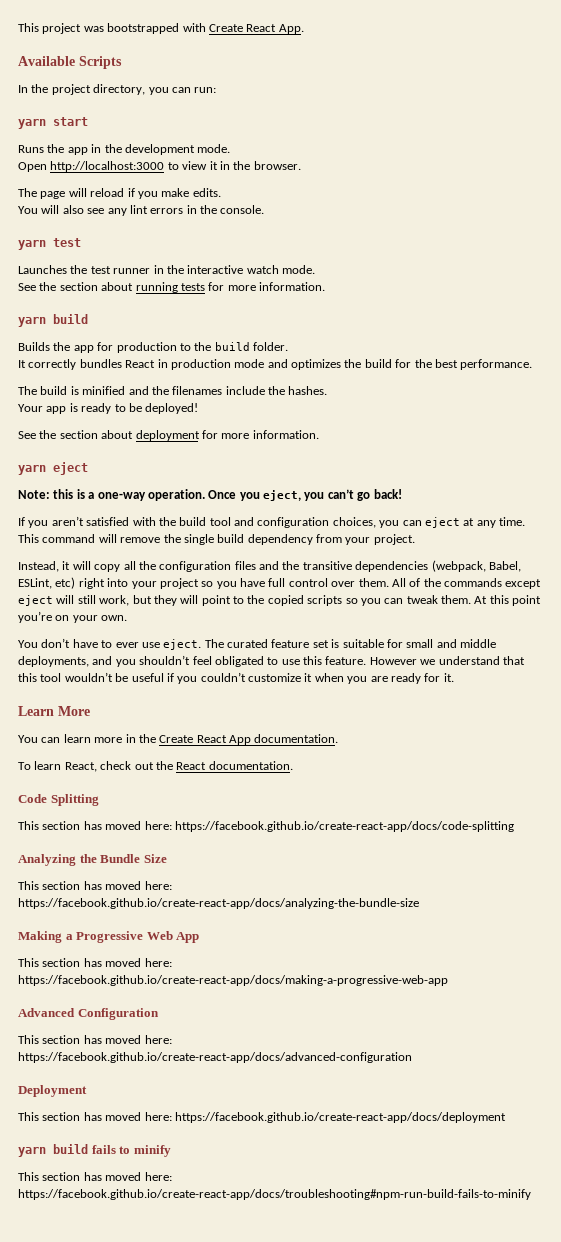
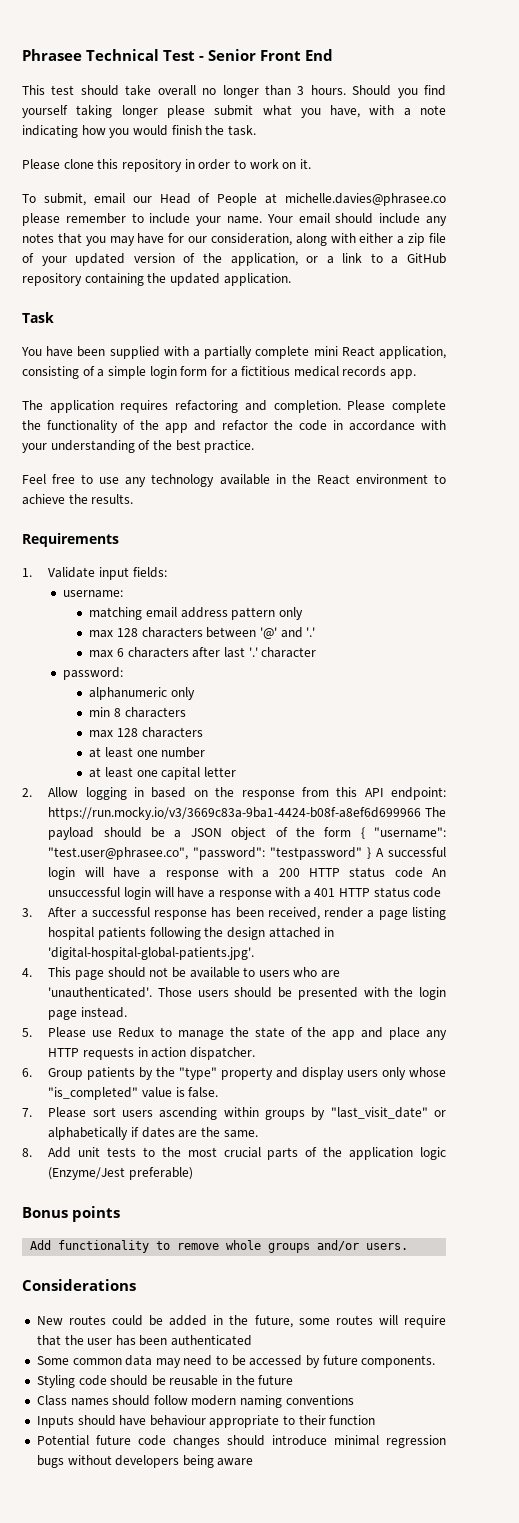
- This project was bootstrapped with Create React App.
- Available Scripts
- In the project directory, you can run:
- yarn start
- Runs the app in the development mode.
- Open http://localhost:3000 to view it in the browser.
- The page will reload if you make edits.
- You will also see any lint errors in the console.
- yarn test
- Launches the test runner in the interactive watch mode.
- See the section about running tests for more information.
- yarn build
- Builds the app for production to the build folder.
- It correctly bundles React in production mode and optimizes the build for the best performance.
- The build is minified and the filenames include the hashes.
- Your app is ready to be deployed!
- See the section about deployment for more information.
- yarn eject
- Note: this is a one-way operation. Once you eject, you can’t go back!
- If you aren’t satisfied with the build tool and configuration choices, you can eject at any time. This command will remove the single build dependency from your project.
- Instead, it will copy all the configuration files and the transitive dependencies (webpack, Babel, ESLint, etc) right into your project so you have full control over them. All of the commands except eject will still work, but they will point to the copied scripts so you can tweak them. At this point you’re on your own.
- You don’t have to ever use eject. The curated feature set is suitable for small and middle deployments, and you shouldn’t feel obligated to use this feature. However we understand that this tool wouldn’t be useful if you couldn’t customize it when you are ready for it.
- Learn More
- You can learn more in the Create React App documentation.
- To learn React, check out the React documentation.
- Code Splitting
- This section has moved here: https://facebook.github.io/create-react-app/docs/code-splitting
- Analyzing the Bundle Size
- This section has moved here: https://facebook.github.io/create-react-app/docs/analyzing-the-bundle-size
- Making a Progressive Web App
- This section has moved here: https://facebook.github.io/create-react-app/docs/making-a-progressive-web-app
- Advanced Configuration
- This section has moved here: https://facebook.github.io/create-react-app/docs/advanced-configuration
- Deployment
- This section has moved here: https://facebook.github.io/create-react-app/docs/deployment
- yarn build fails to minify
- This section has moved here: https://facebook.github.io/create-react-app/docs/troubleshooting#npm-run-build-fails-to-minify
+ Phrasee Technical Test - Senior Front End
+ This test should take overall no longer than 3 hours. Should you find yourself taking longer please submit what you have, with a note indicating how you would finish the task.
+ Please clone this repository in order to work on it.
+ To submit, email our Head of People at michelle.davies@phrasee.co please remember to include your name. Your email should include any notes that you may have for our consideration, along with either a zip file of your updated version of the application, or a link to a GitHub repository containing the updated application.
+ Task
+ You have been supplied with a partially complete mini React application, consisting of a simple login form for a fictitious medical records app.
+ The application requires refactoring and completion. Please complete the functionality of the app and refactor the code in accordance with your understanding of the best practice.
+ Feel free to use any technology available in the React environment to achieve the results.
+ Requirements
+ 1. Validate input fields:
+ username:
+ matching email address pattern only
+ max 128 characters between '@' and '.'
+ max 6 characters after last '.' character
+ password:
+ alphanumeric only
+ min 8 characters
+ max 128 characters
+ at least one number
+ at least one capital letter
+ 2. Allow logging in based on the response from this API endpoint: https://run.mocky.io/v3/3669c83a-9ba1-4424-b08f-a8ef6d699966 The payload should be a JSON object of the form { "username": "test.user@phrasee.co", "password": "testpassword" } A successful login will have a response with a 200 HTTP status code An unsuccessful login will have a response with a 401 HTTP status code
+ 3. After a successful response has been received, render a page listing hospital patients following the design attached in 'digital-hospital-global-patients.jpg'.
+ 4. This page should not be available to users who are 'unauthenticated'. Those users should be presented with the login page instead.
+ 5. Please use Redux to manage the state of the app and place any HTTP requests in action dispatcher.
+ 6. Group patients by the "type" property and display users only whose "is_completed" value is false.
+ 7. Please sort users ascending within groups by "last_visit_date" or alphabetically if dates are the same.
+ 8. Add unit tests to the most crucial parts of the application logic (Enzyme/Jest preferable)
+ Bonus points
+ Add functionality to remove whole groups and/or users.
+ Considerations
+ New routes could be added in the future, some routes will require that the user has been authenticated
+ Some common data may need to be accessed by future components.
+ Styling code should be reusable in the future
+ Class names should follow modern naming conventions
+ Inputs should have behaviour appropriate to their function
+ Potential future code changes should introduce minimal regression bugs without developers being aware

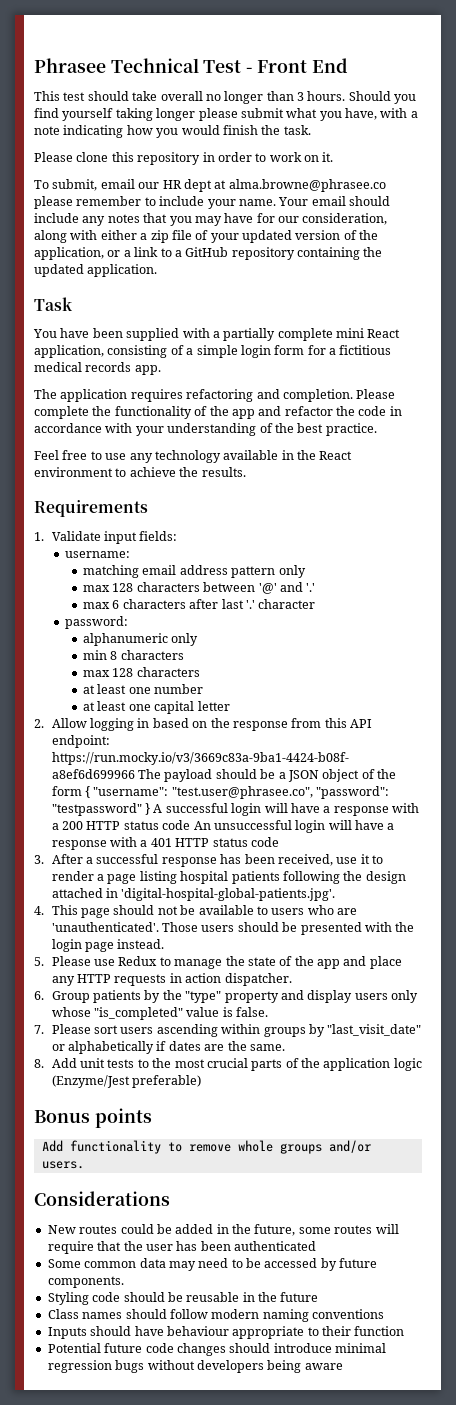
- Phrasee Technical Test - Senior Front End
+ Phrasee Technical Test - Front End
- To submit, email our Head of People at michelle.davies@phrasee.co please remember to include your name.
+ To submit, email our HR dept at alma.browne@phrasee.co please remember to include your name.
- 3. After a successful response has been received, render a page listing hospital patients following the design attached in 'digital-hospital-global-patients.jpg'.
+ 3. After a successful response has been received, use it to render a page listing hospital patients following the design attached in 'digital-hospital-global-patients.jpg'.

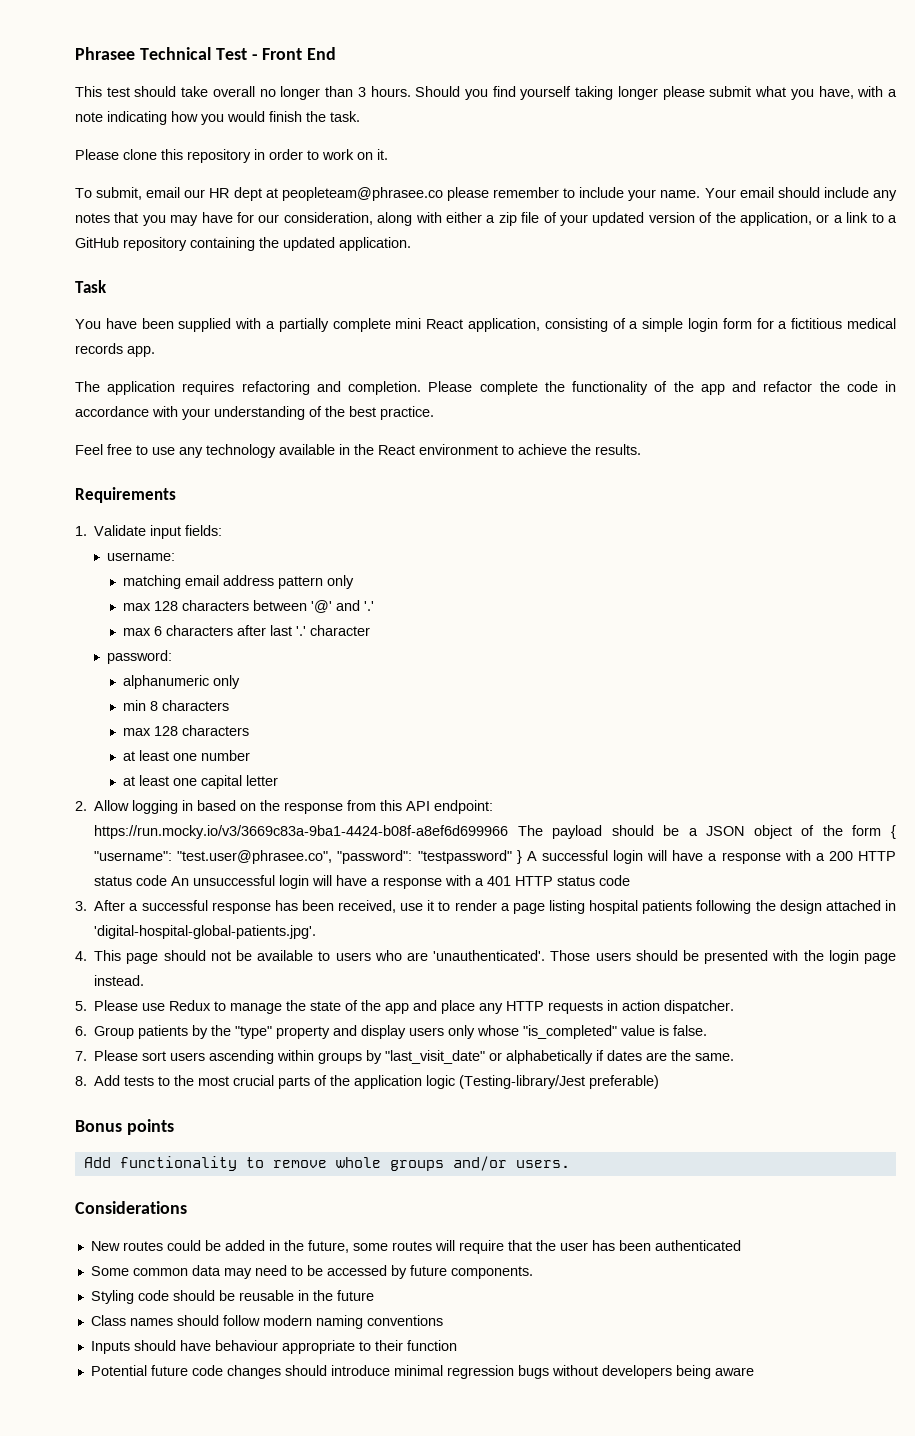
- To submit, email our HR dept at alma.browne@phrasee.co please remember to include your name.
+ To submit, email our HR dept at peopleteam@phrasee.co please remember to include your name.
- 8. Add unit tests to the most crucial parts of the application logic (Enzyme/Jest preferable)
+ 8. Add tests to the most crucial parts of the application logic (Testing-library/Jest preferable)

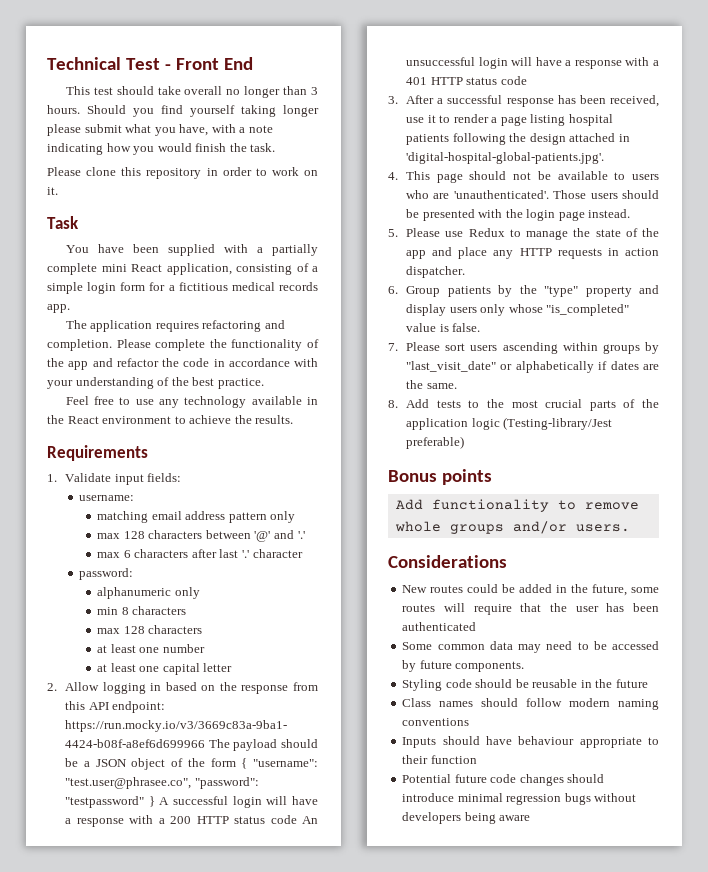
- Phrasee Technical Test - Front End
+ Technical Test - Front End
- To submit, email our HR dept at peopleteam@phrasee.co please remember to include your name. Your email should include any notes that you may have for our consideration, along with either a zip file of your updated version of the application, or a link to a GitHub repository containing the updated application.

